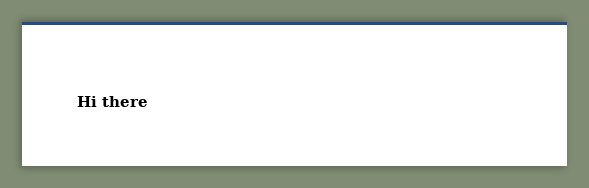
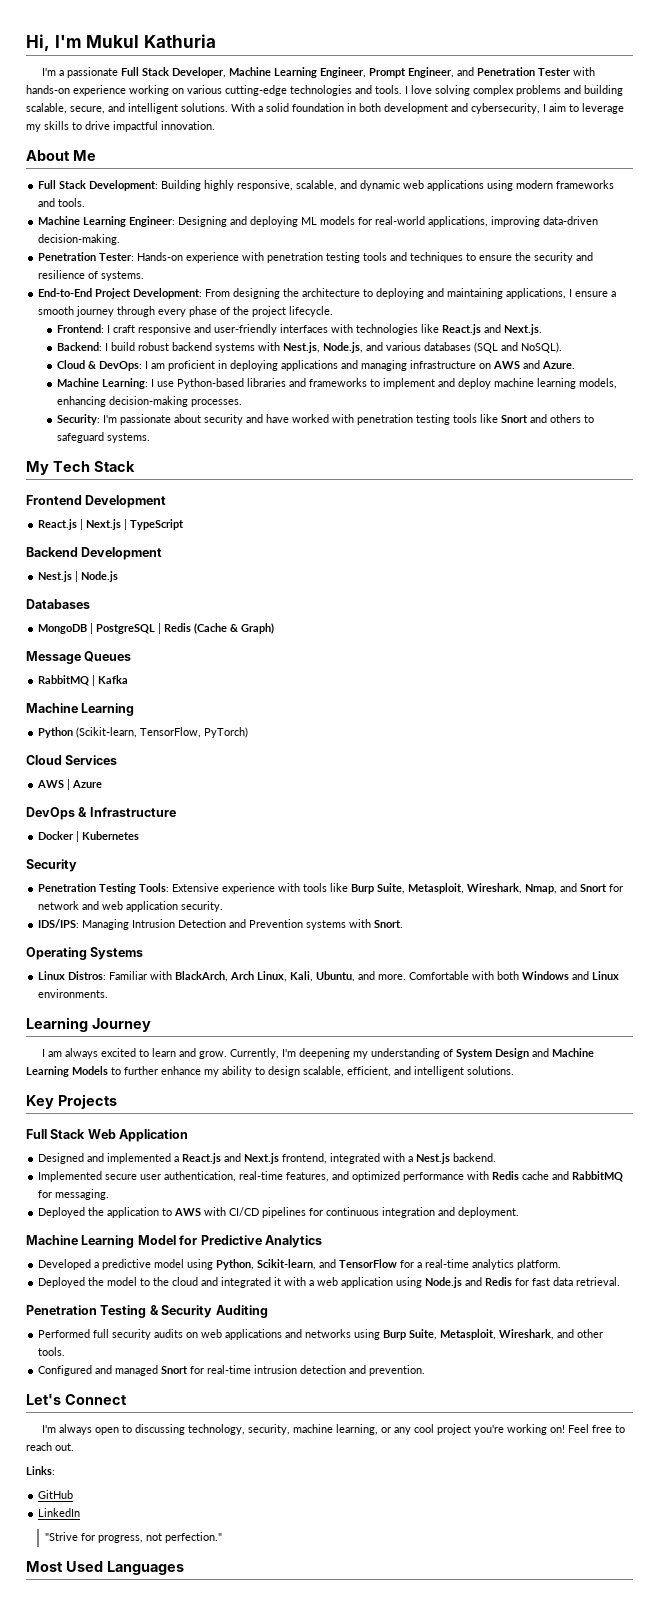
- Hi there
+ Hi, I'm Mukul Kathuria
+ I'm a passionate Full Stack Developer, Machine Learning Engineer, Prompt Engineer, and Penetration Tester with hands-on experience working on various cutting-edge technologies and tools. I love solving complex problems and building scalable, secure, and intelligent solutions. With a solid foundation in both development and cybersecurity, I aim to leverage my skills to drive impactful innovation.
+ About Me
+ Full Stack Development: Building highly responsive, scalable, and dynamic web applications using modern frameworks and tools.
+ Machine Learning Engineer: Designing and deploying ML models for real-world applications, improving data-driven decision-making.
+ Penetration Tester: Hands-on experience with penetration testing tools and techniques to ensure the security and resilience of systems.
+ End-to-End Project Development: From designing the architecture to deploying and maintaining applications, I ensure a smooth journey through every phase of the project lifecycle.
+ Frontend: I craft responsive and user-friendly interfaces with technologies like React.js and Next.js.
+ Backend: I build robust backend systems with Nest.js, Node.js, and various databases (SQL and NoSQL).
+ Cloud & DevOps: I am proficient in deploying applications and managing infrastructure on AWS and Azure.
+ Machine Learning: I use Python-based libraries and frameworks to implement and deploy machine learning models, enhancing decision-making processes.
+ Security: I'm passionate about security and have worked with penetration testing tools like Snort and others to safeguard systems.
+ My Tech Stack
+ Frontend Development
+ React.js | Next.js | TypeScript
+ Backend Development
+ Nest.js | Node.js
+ Databases
+ MongoDB | PostgreSQL | Redis (Cache & Graph)
+ Message Queues
+ RabbitMQ | Kafka
+ Machine Learning
+ Python (Scikit-learn, TensorFlow, PyTorch)
+ Cloud Services
+ AWS | Azure
+ DevOps & Infrastructure
+ Docker | Kubernetes
+ Security
+ Penetration Testing Tools: Extensive experience with tools like Burp Suite, Metasploit, Wireshark, Nmap, and Snort for network and web application security.
+ IDS/IPS: Managing Intrusion Detection and Prevention systems with Snort.
+ Operating Systems
+ Linux Distros: Familiar with BlackArch, Arch Linux, Kali, Ubuntu, and more. Comfortable with both Windows and Linux environments.
+ Learning Journey
+ I am always excited to learn and grow. Currently, I'm deepening my understanding of System Design and Machine Learning Models to further enhance my ability to design scalable, efficient, and intelligent solutions.
+ Key Projects
+ Full Stack Web Application
+ Designed and implemented a React.js and Next.js frontend, integrated with a Nest.js backend.
+ Implemented secure user authentication, real-time features, and optimized performance with Redis cache and RabbitMQ for messaging.
+ Deployed the application to AWS with CI/CD pipelines for continuous integration and deployment.
+ Machine Learning Model for Predictive Analytics
+ Developed a predictive model using Python, Scikit-learn, and TensorFlow for a real-time analytics platform.
+ Deployed the model to the cloud and integrated it with a web application using Node.js and Redis for fast data retrieval.
+ Penetration Testing & Security Auditing
+ Performed full security audits on web applications and networks using Burp Suite, Metasploit, Wireshark, and other tools.
+ Configured and managed Snort for real-time intrusion detection and prevention.
+ Let's Connect
+ I'm always open to discussing technology, security, machine learning, or any cool project you're working on! Feel free to reach out.
+ Links:
+ GitHub
+ LinkedIn
+ "Strive for progress, not perfection."
+ Most Used Languages

